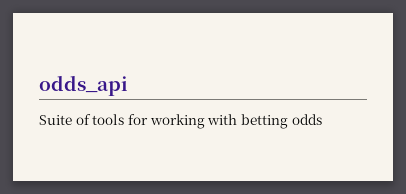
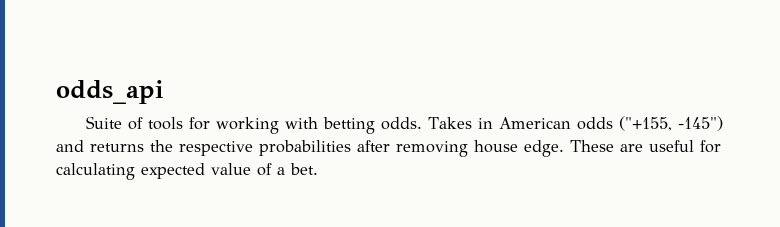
- Suite of tools for working with betting odds
+ Suite of tools for working with betting odds. Takes in American odds ("+155, -145") and returns the respective probabilities after removing house edge. These are useful for calculating expected value of a bet.

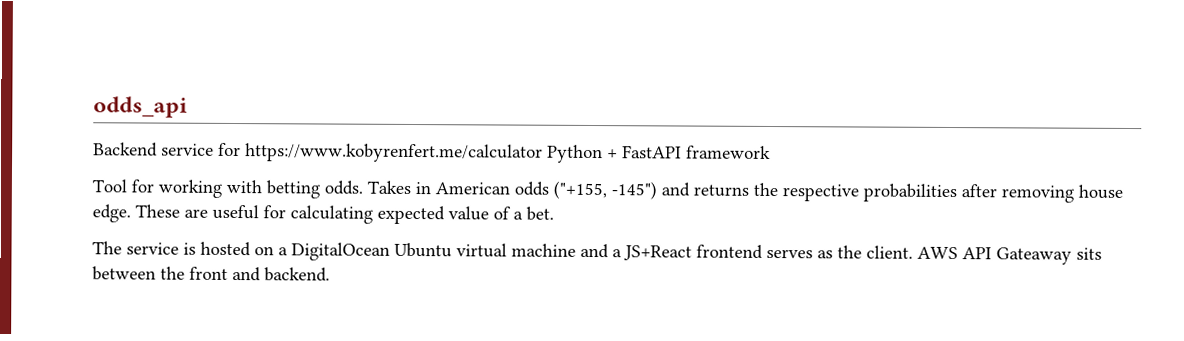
- Suite of tools for working with betting odds.
+ Backend service for https://www.kobyrenfert.me/calculator Python + FastAPI framework
+ Tool for working with betting odds.
+ The service is hosted on a DigitalOcean Ubuntu virtual machine and a JS+React frontend serves as the client. AWS API Gateaway sits between the front and backend.

